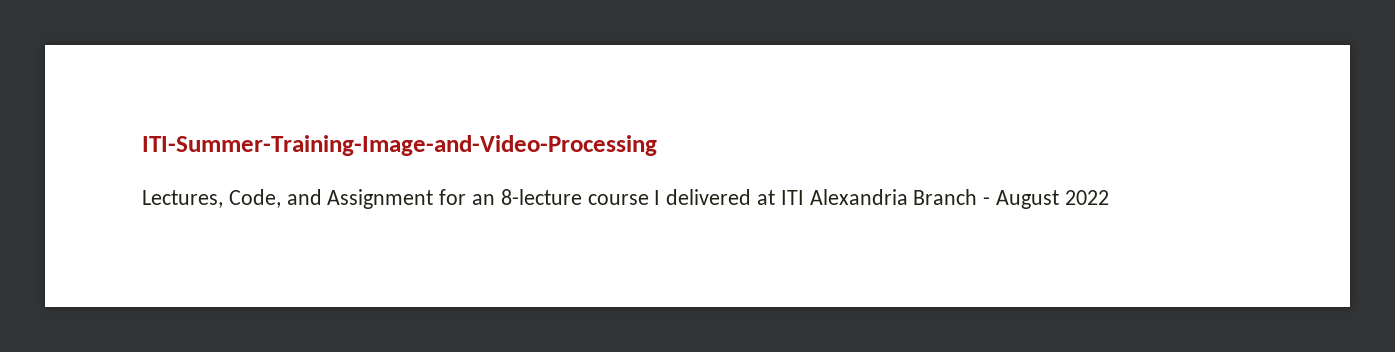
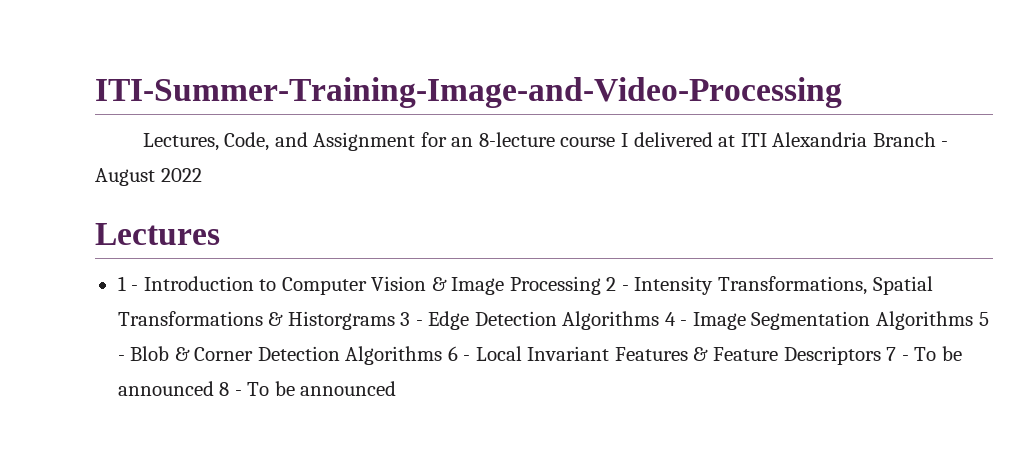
+ Lectures
+ 1 - Introduction to Computer Vision & Image Processing 2 - Intensity Transformations, Spatial Transformations & Historgrams 3 - Edge Detection Algorithms 4 - Image Segmentation Algorithms 5 - Blob & Corner Detection Algorithms 6 - Local Invariant Features & Feature Descriptors 7 - To be announced 8 - To be announced

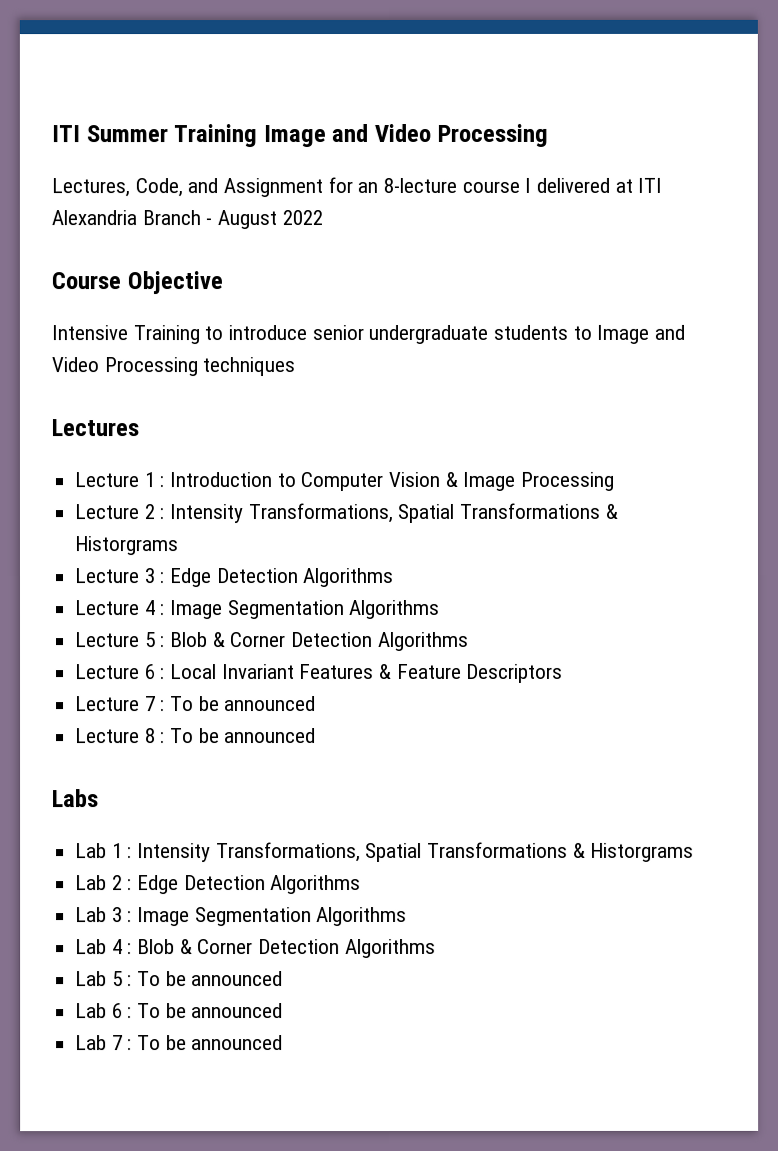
- ITI-Summer-Training-Image-and-Video-Processing
+ ITI Summer Training Image and Video Processing
+ Course Objective
+ Intensive Training to introduce senior undergraduate students to Image and Video Processing techniques
  Lectures
- 1 - Introduction to Computer Vision & Image Processing 2 - Intensity Transformations, Spatial Transformations & Historgrams 3 - Edge Detection Algorithms 4 - Image Segmentation Algorithms 5 - Blob & Corner Detection Algorithms 6 - Local Invariant Features & Feature Descriptors 7 - To be announced 8 - To be announced
+ Lecture 1 : Introduction to Computer Vision & Image Processing
+ Lecture 2 : Intensity Transformations, Spatial Transformations & Historgrams
+ Lecture 3 : Edge Detection Algorithms
+ Lecture 4 : Image Segmentation Algorithms
+ Lecture 5 : Blob & Corner Detection Algorithms
+ Lecture 6 : Local Invariant Features & Feature Descriptors
+ Lecture 7 : To be announced
+ Lecture 8 : To be announced
+ Labs
+ Lab 1 : Intensity Transformations, Spatial Transformations & Historgrams
+ Lab 2 : Edge Detection Algorithms
+ Lab 3 : Image Segmentation Algorithms
+ Lab 4 : Blob & Corner Detection Algorithms
+ Lab 5 : To be announced
+ Lab 6 : To be announced
+ Lab 7 : To be announced

